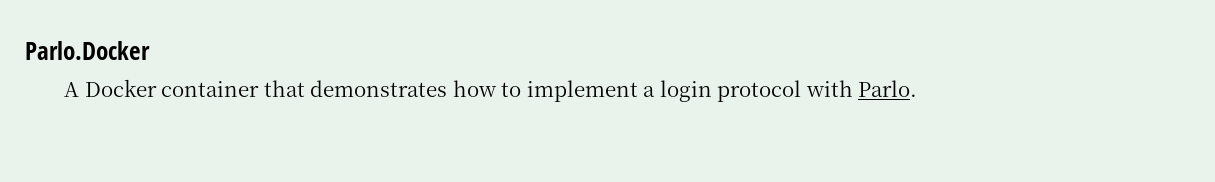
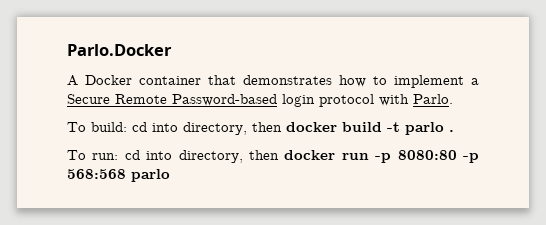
- A Docker container that demonstrates how to implement a login protocol with Parlo.
+ A Docker container that demonstrates how to implement a Secure Remote Password-based login protocol with Parlo.
+ To build: cd into directory, then docker build -t parlo .
+ To run: cd into directory, then docker run -p 8080:80 -p 568:568 parlo

